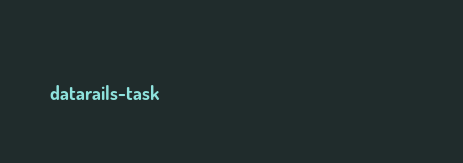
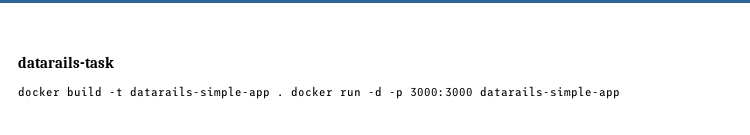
+ docker build -t datarails-simple-app . docker run -d -p 3000:3000 datarails-simple-app

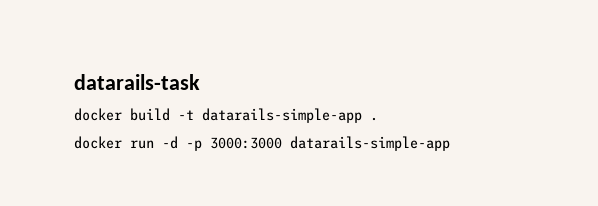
- docker build -t datarails-simple-app . docker run -d -p 3000:3000 datarails-simple-app
+ docker build -t datarails-simple-app .
+ docker run -d -p 3000:3000 datarails-simple-app

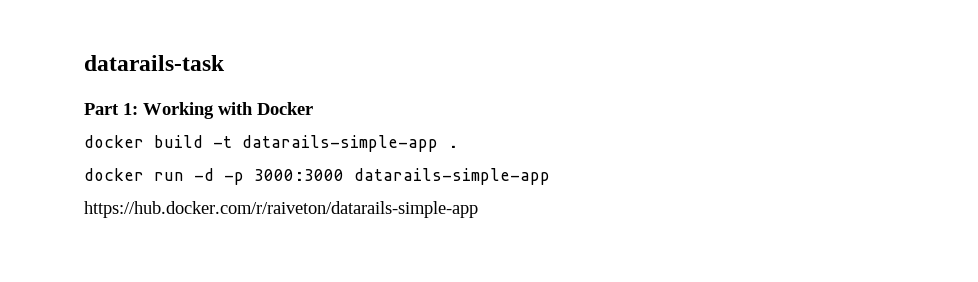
+ Part 1: Working with Docker
+ https://hub.docker.com/r/raiveton/datarails-simple-app

